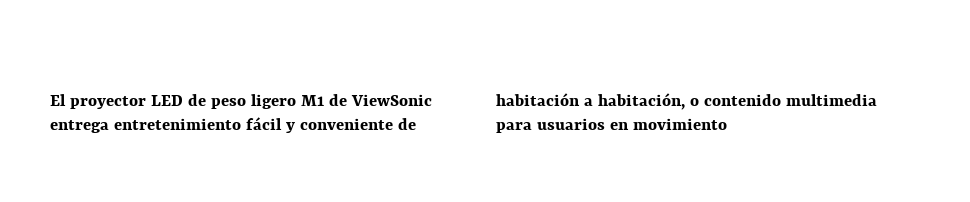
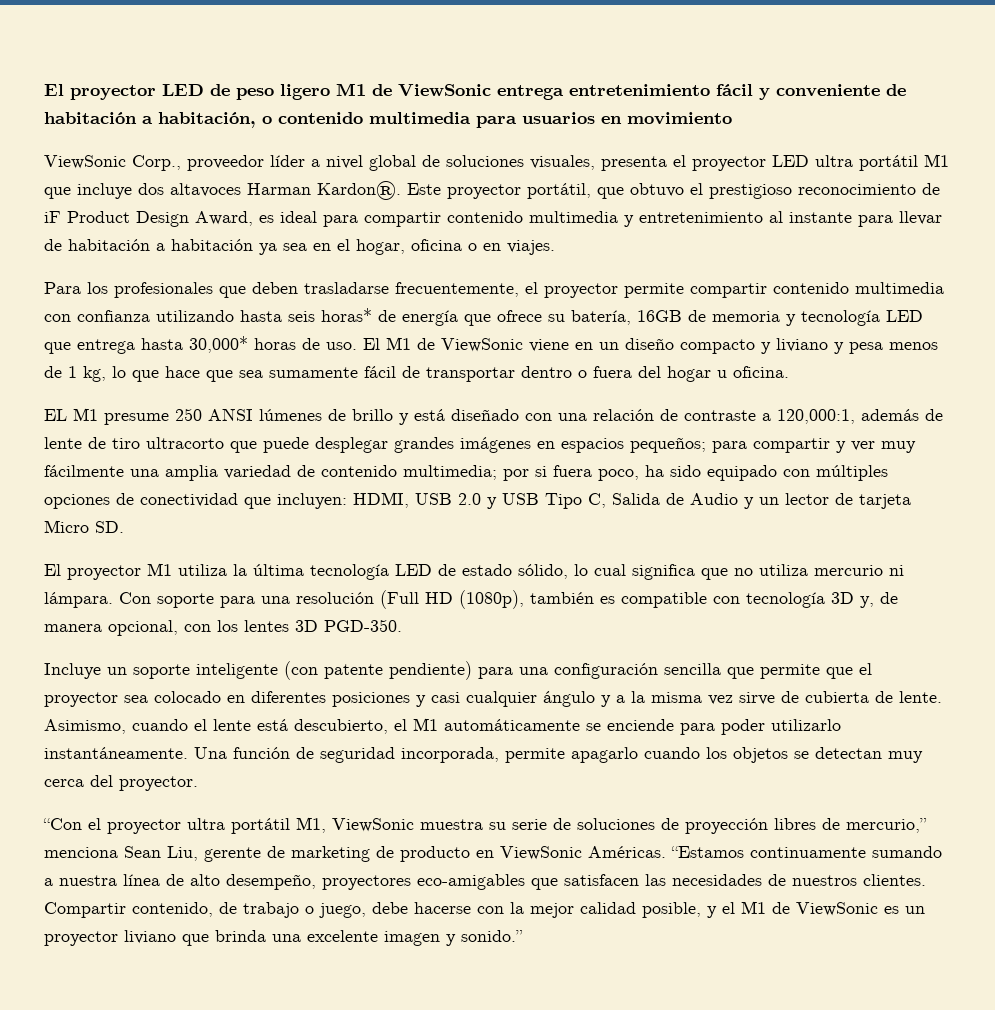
+ ViewSonic Corp., proveedor líder a nivel global de soluciones visuales, presenta el proyector LED ultra portátil M1 que incluye dos altavoces Harman Kardon®. Este proyector portátil, que obtuvo el prestigioso reconocimiento de iF Product Design Award, es ideal para compartir contenido multimedia y entretenimiento al instante para llevar de habitación a habitación ya sea en el hogar, oficina o en viajes.
+ Para los profesionales que deben trasladarse frecuentemente, el proyector permite compartir contenido multimedia con confianza utilizando hasta seis horas* de energía que ofrece su batería, 16GB de memoria y tecnología LED que entrega hasta 30,000* horas de uso. El M1 de ViewSonic viene en un diseño compacto y liviano y pesa menos de 1 kg, lo que hace que sea sumamente fácil de transportar dentro o fuera del hogar u oficina.
+ EL M1 presume 250 ANSI lúmenes de brillo y está diseñado con una relación de contraste a 120,000:1, además de lente de tiro ultracorto que puede desplegar grandes imágenes en espacios pequeños; para compartir y ver muy fácilmente una amplia variedad de contenido multimedia; por si fuera poco, ha sido equipado con múltiples opciones de conectividad que incluyen: HDMI, USB 2.0 y USB Tipo C, Salida de Audio y un lector de tarjeta Micro SD.
+ El proyector M1 utiliza la última tecnología LED de estado sólido, lo cual significa que no utiliza mercurio ni lámpara. Con soporte para una resolución (Full HD (1080p), también es compatible con tecnología 3D y, de manera opcional, con los lentes 3D PGD-350.
+ Incluye un soporte inteligente (con patente pendiente) para una configuración sencilla que permite que el proyector sea colocado en diferentes posiciones y casi cualquier ángulo y a la misma vez sirve de cubierta de lente. Asimismo, cuando el lente está descubierto, el M1 automáticamente se enciende para poder utilizarlo instantáneamente. Una función de seguridad incorporada, permite apagarlo cuando los objetos se detectan muy cerca del proyector.
+ “Con el proyector ultra portátil M1, ViewSonic muestra su serie de soluciones de proyección libres de mercurio,” menciona Sean Liu, gerente de marketing de producto en ViewSonic Américas. “Estamos continuamente sumando a nuestra línea de alto desempeño, proyectores eco-amigables que satisfacen las necesidades de nuestros clientes. Compartir contenido, de trabajo o juego, debe hacerse con la mejor calidad posible, y el M1 de ViewSonic es un proyector liviano que brinda una excelente imagen y sonido.”

